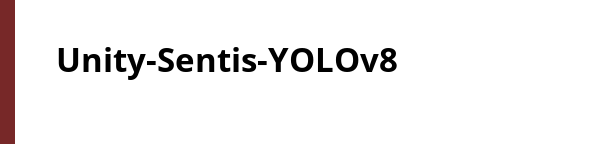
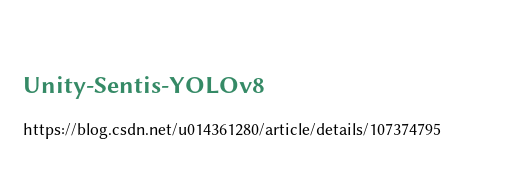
+ https://blog.csdn.net/u014361280/article/details/107374795

